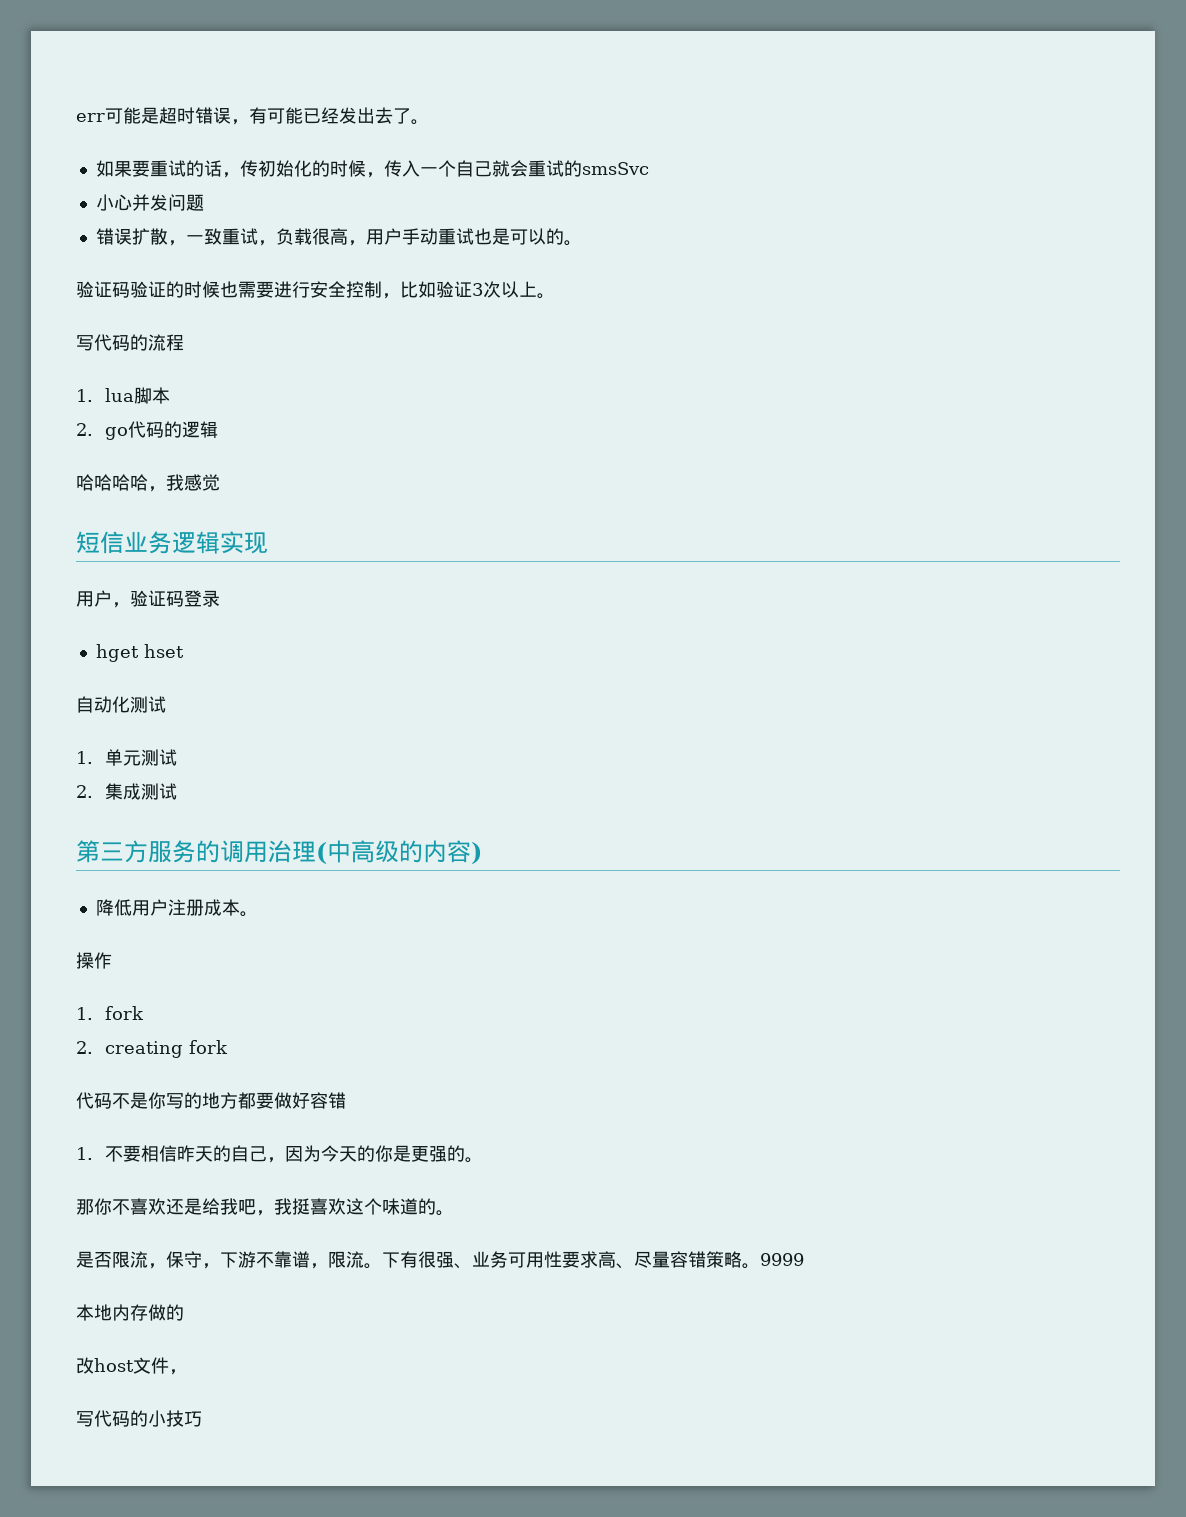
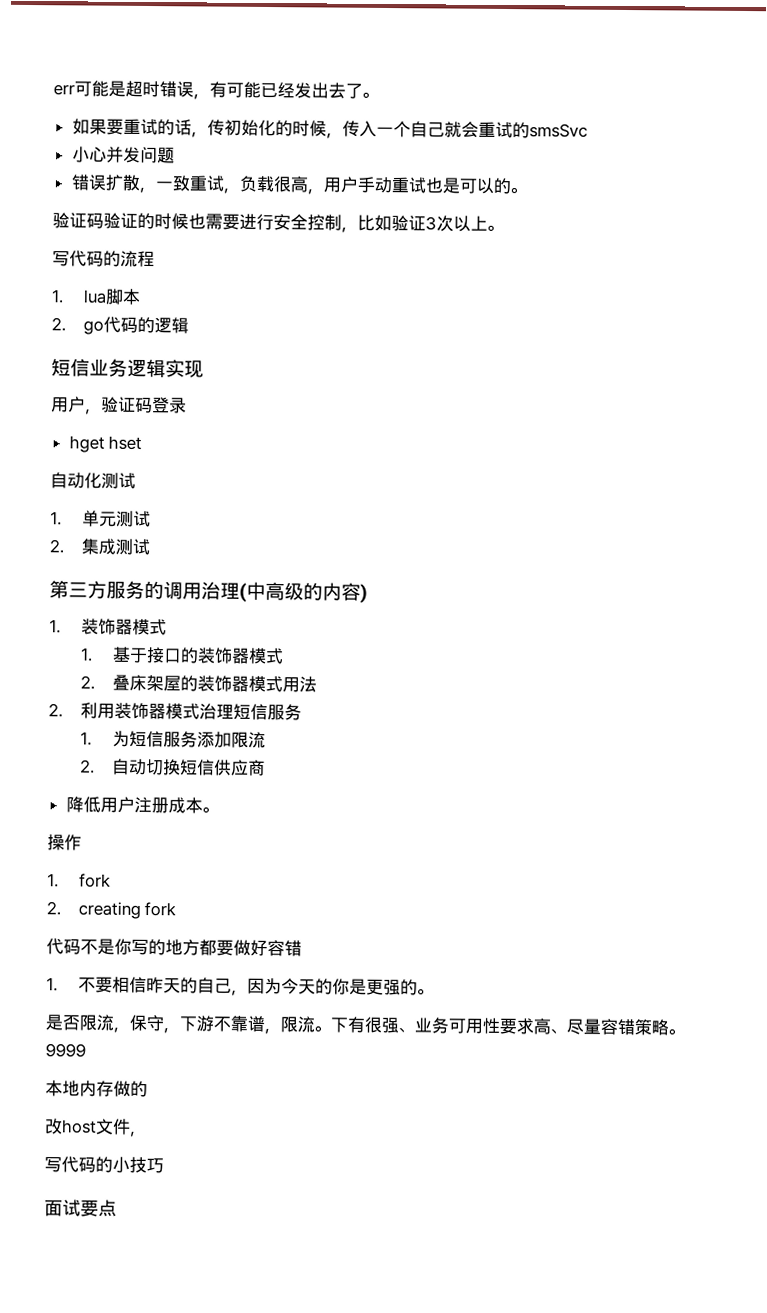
- 哈哈哈哈，我感觉
+ 1.装饰器模式
+ 1.基于接口的装饰器模式
+ 2.叠床架屋的装饰器模式用法
+ 2.利用装饰器模式治理短信服务
+ 1.为短信服务添加限流
+ 2.自动切换短信供应商
- 那你不喜欢还是给我吧，我挺喜欢这个味道的。
+ 面试要点

